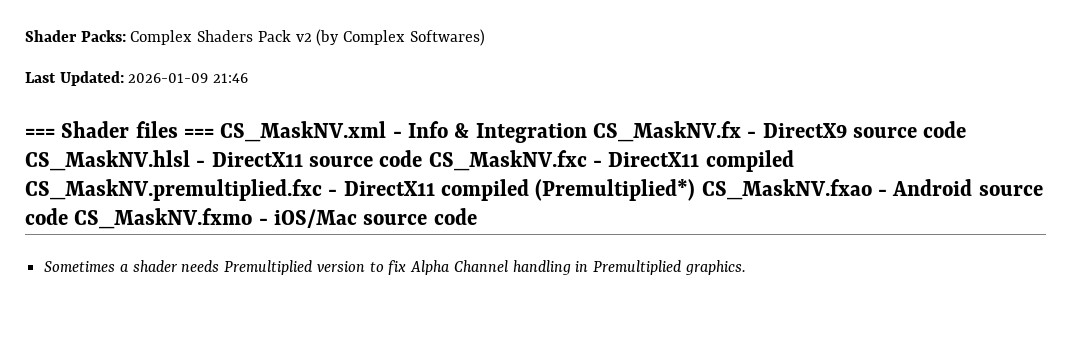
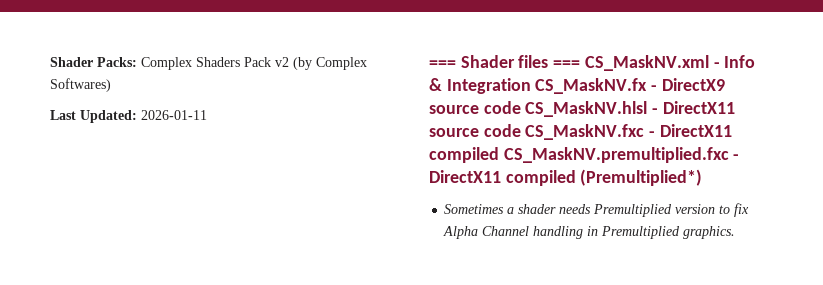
- Last Updated: 2026-01-09 21:46
+ Last Updated: 2026-01-11
- === Shader files === CS_MaskNV.xml - Info & Integration CS_MaskNV.fx - DirectX9 source code CS_MaskNV.hlsl - DirectX11 source code CS_MaskNV.fxc - DirectX11 compiled CS_MaskNV.premultiplied.fxc - DirectX11 compiled (Premultiplied*) CS_MaskNV.fxao - Android source code CS_MaskNV.fxmo - iOS/Mac source code
+ === Shader files === CS_MaskNV.xml - Info & Integration CS_MaskNV.fx - DirectX9 source code CS_MaskNV.hlsl - DirectX11 source code CS_MaskNV.fxc - DirectX11 compiled CS_MaskNV.premultiplied.fxc - DirectX11 compiled (Premultiplied*)

